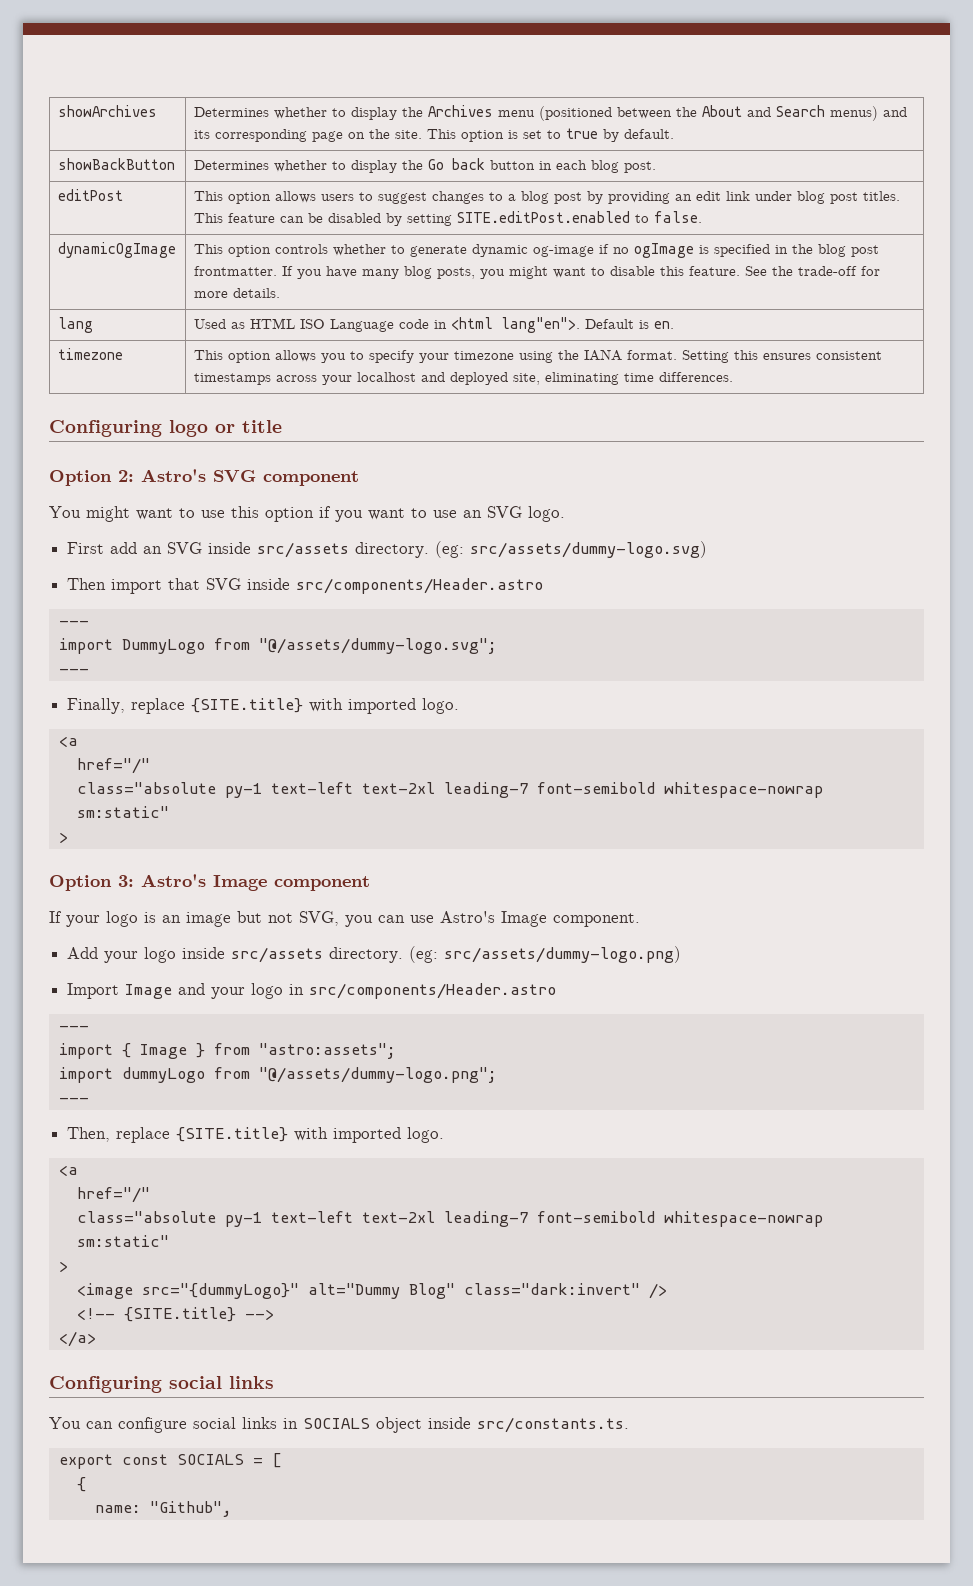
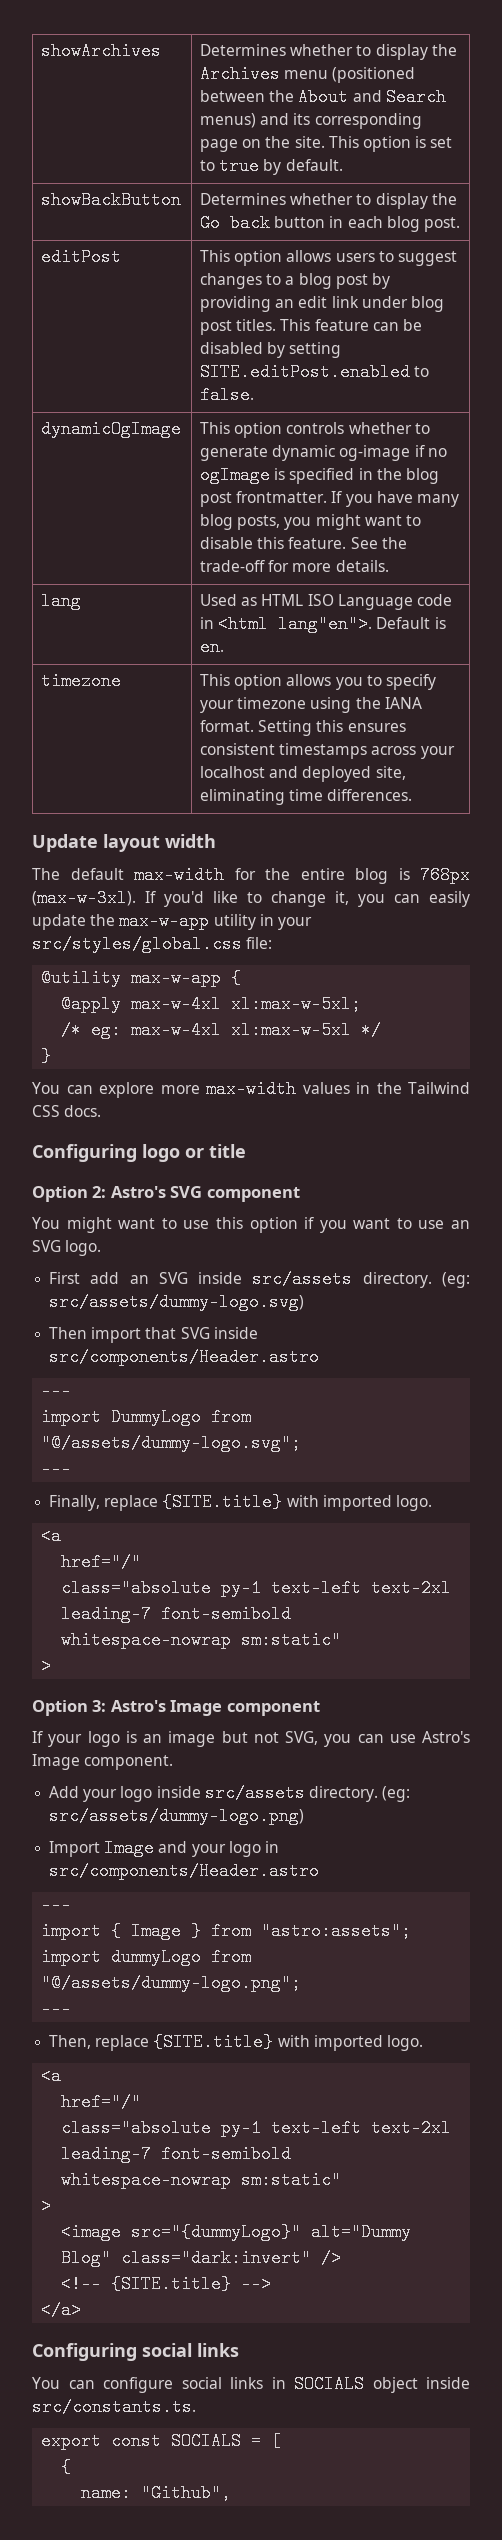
+ Update layout width
+ The default max-width for the entire blog is 768px (max-w-3xl). If you'd like to change it, you can easily update the max-w-app utility in your src/styles/global.css file:
+ @utility max-w-app {
+ @apply max-w-4xl xl:max-w-5xl;
+ /* eg: max-w-4xl xl:max-w-5xl */
+ }
+ You can explore more max-width values in the Tailwind CSS docs.

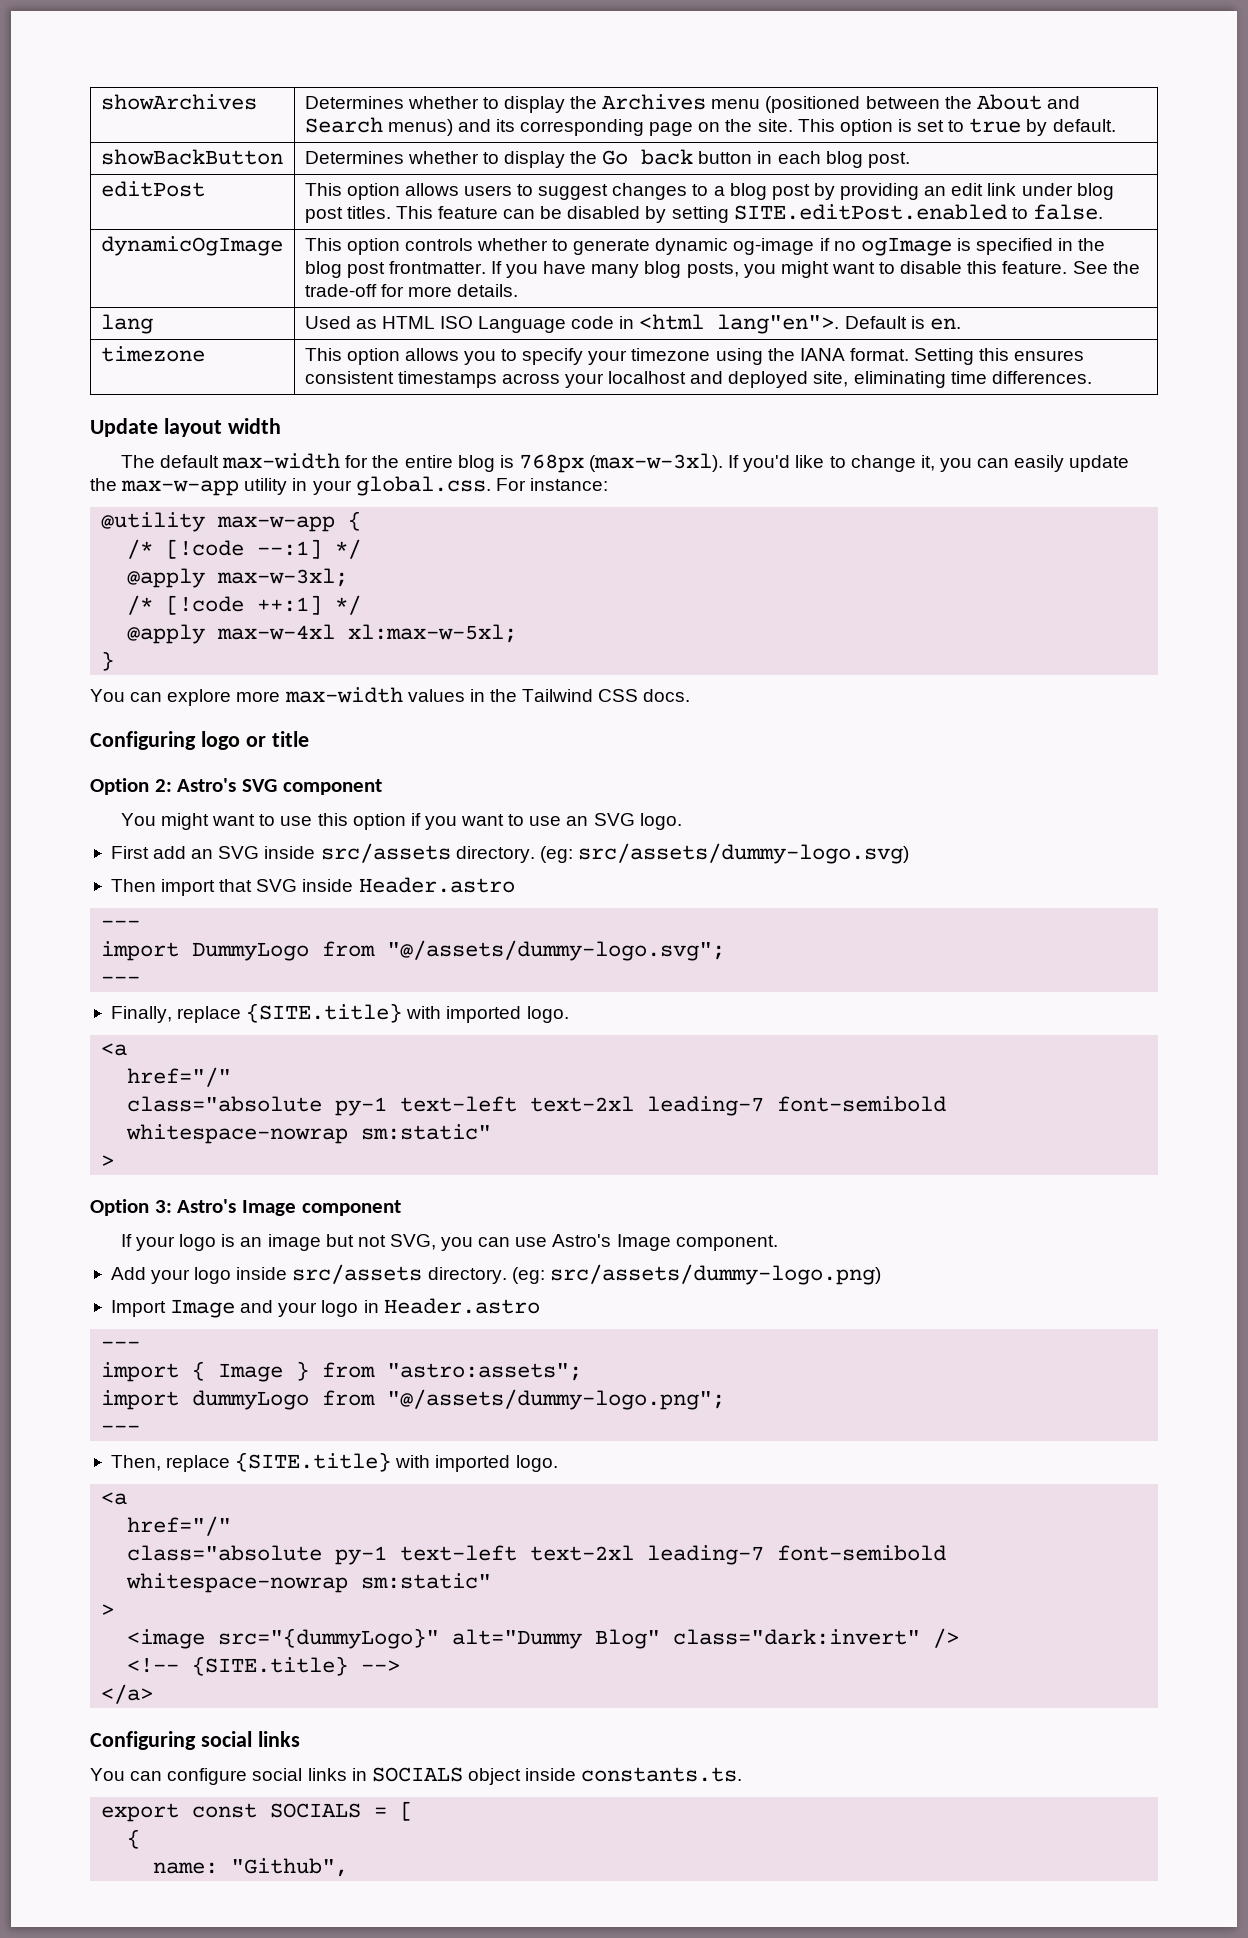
- If you'd like to change it, you can easily update the max-w-app utility in your src/styles/global.css file:
+ If you'd like to change it, you can easily update the max-w-app utility in your global.css. For instance:
+ /* [!code --:1] */
+ @apply max-w-3xl;
+ /* [!code ++:1] */
  @apply max-w-4xl xl:max-w-5xl;
- /* eg: max-w-4xl xl:max-w-5xl */
- Then import that SVG inside src/components/Header.astro
+ Then import that SVG inside Header.astro
- Import Image and your logo in src/components/Header.astro
+ Import Image and your logo in Header.astro
- You can configure social links in SOCIALS object inside src/constants.ts.
+ You can configure social links in SOCIALS object inside constants.ts.

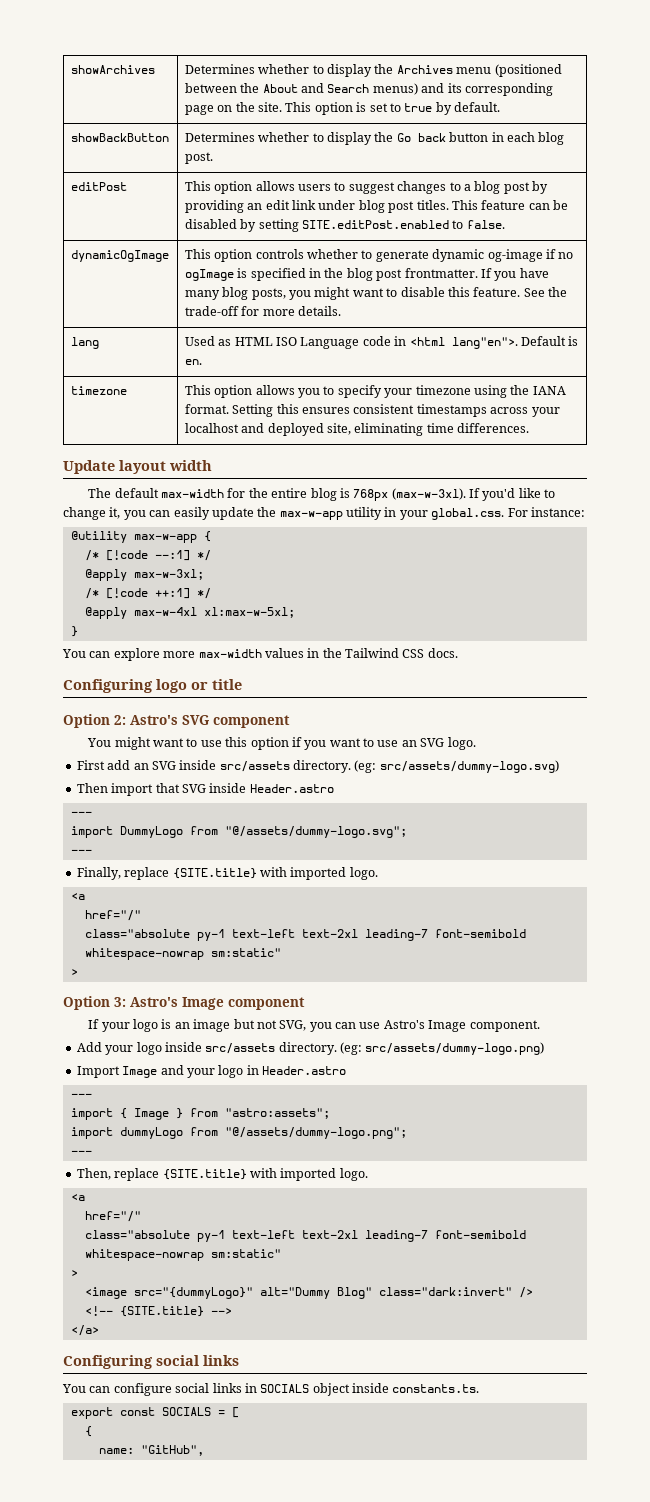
- name: "Github",
+ name: "GitHub",

